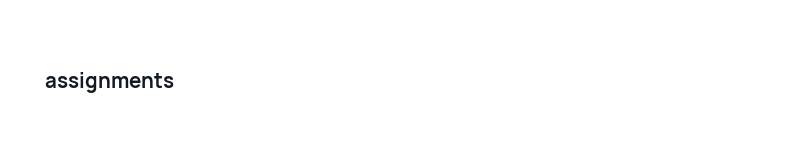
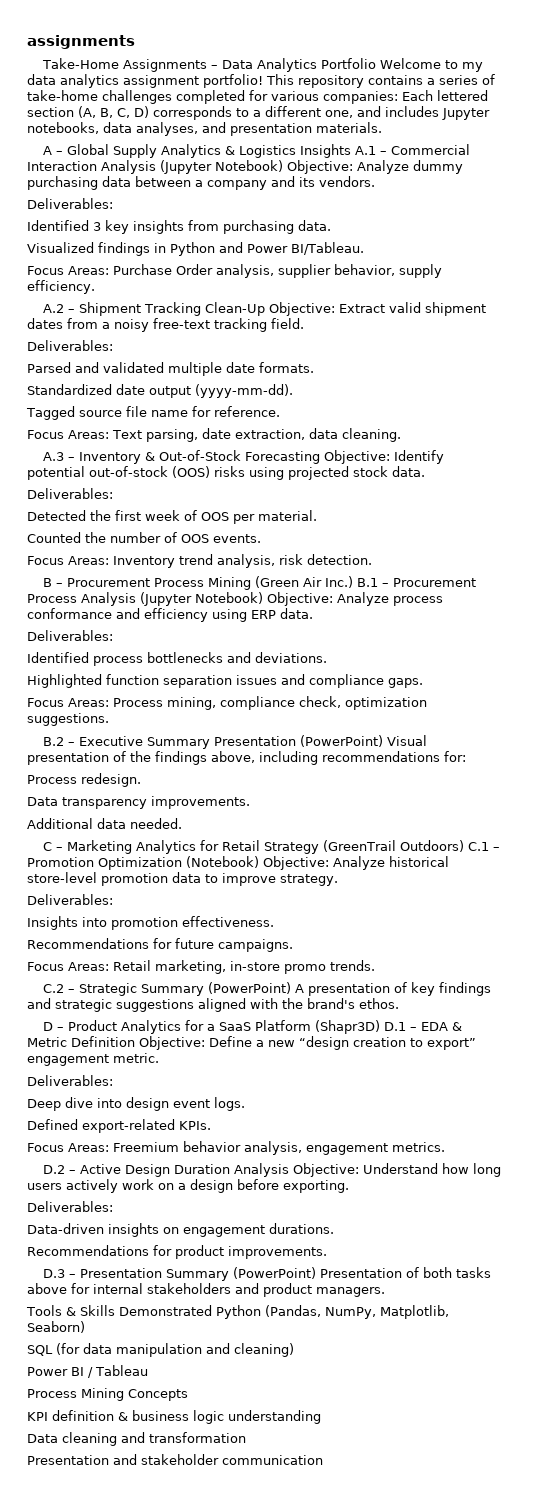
+ Take-Home Assignments – Data Analytics Portfolio Welcome to my data analytics assignment portfolio! This repository contains a series of take-home challenges completed for various companies: Each lettered section (A, B, C, D) corresponds to a different one, and includes Jupyter notebooks, data analyses, and presentation materials.
+ A – Global Supply Analytics & Logistics Insights A.1 – Commercial Interaction Analysis (Jupyter Notebook) Objective: Analyze dummy purchasing data between a company and its vendors.
+ Deliverables:
+ Identified 3 key insights from purchasing data.
+ Visualized findings in Python and Power BI/Tableau.
+ Focus Areas: Purchase Order analysis, supplier behavior, supply efficiency.
+ A.2 – Shipment Tracking Clean-Up Objective: Extract valid shipment dates from a noisy free-text tracking field.
+ Deliverables:
+ Parsed and validated multiple date formats.
+ Standardized date output (yyyy-mm-dd).
+ Tagged source file name for reference.
+ Focus Areas: Text parsing, date extraction, data cleaning.
+ A.3 – Inventory & Out-of-Stock Forecasting Objective: Identify potential out-of-stock (OOS) risks using projected stock data.
+ Deliverables:
+ Detected the first week of OOS per material.
+ Counted the number of OOS events.
+ Focus Areas: Inventory trend analysis, risk detection.
+ B – Procurement Process Mining (Green Air Inc.) B.1 – Procurement Process Analysis (Jupyter Notebook) Objective: Analyze process conformance and efficiency using ERP data.
+ Deliverables:
+ Identified process bottlenecks and deviations.
+ Highlighted function separation issues and compliance gaps.
+ Focus Areas: Process mining, compliance check, optimization suggestions.
+ B.2 – Executive Summary Presentation (PowerPoint) Visual presentation of the findings above, including recommendations for:
+ Process redesign.
+ Data transparency improvements.
+ Additional data needed.
+ C – Marketing Analytics for Retail Strategy (GreenTrail Outdoors) C.1 – Promotion Optimization (Notebook) Objective: Analyze historical store-level promotion data to improve strategy.
+ Deliverables:
+ Insights into promotion effectiveness.
+ Recommendations for future campaigns.
+ Focus Areas: Retail marketing, in-store promo trends.
+ C.2 – Strategic Summary (PowerPoint) A presentation of key findings and strategic suggestions aligned with the brand's ethos.
+ D – Product Analytics for a SaaS Platform (Shapr3D) D.1 – EDA & Metric Definition Objective: Define a new “design creation to export” engagement metric.
+ Deliverables:
+ Deep dive into design event logs.
+ Defined export-related KPIs.
+ Focus Areas: Freemium behavior analysis, engagement metrics.
+ D.2 – Active Design Duration Analysis Objective: Understand how long users actively work on a design before exporting.
+ Deliverables:
+ Data-driven insights on engagement durations.
+ Recommendations for product improvements.
+ D.3 – Presentation Summary (PowerPoint) Presentation of both tasks above for internal stakeholders and product managers.
+ Tools & Skills Demonstrated Python (Pandas, NumPy, Matplotlib, Seaborn)
+ SQL (for data manipulation and cleaning)
+ Power BI / Tableau
+ Process Mining Concepts
+ KPI definition & business logic understanding
+ Data cleaning and transformation
+ Presentation and stakeholder communication

